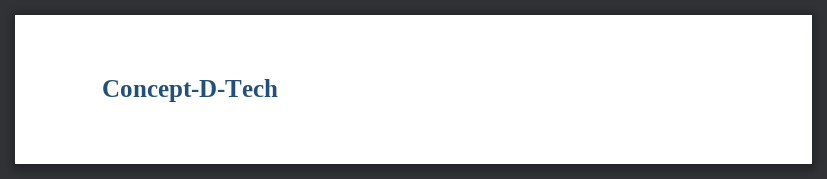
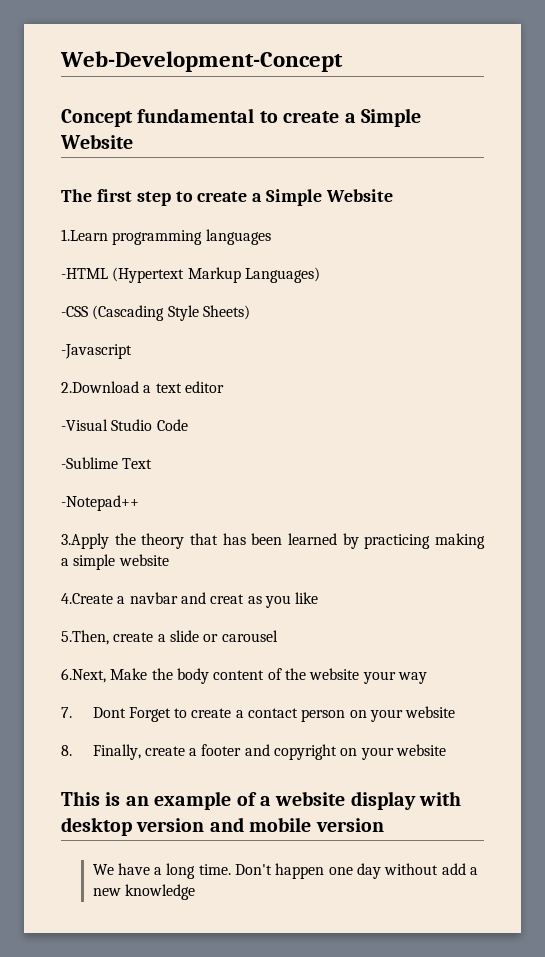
- Concept-D-Tech
+ Web-Development-Concept
+ Concept fundamental to create a Simple Website
+ The first step to create a Simple Website
+ 1.Learn programming languages
+ -HTML (Hypertext Markup Languages)
+ -CSS (Cascading Style Sheets)
+ -Javascript
+ 2.Download a text editor
+ -Visual Studio Code
+ -Sublime Text
+ -Notepad++
+ 3.Apply the theory that has been learned by practicing making a simple website
+ 4.Create a navbar and creat as you like
+ 5.Then, create a slide or carousel
+ 6.Next, Make the body content of the website your way
+ 7. Dont Forget to create a contact person on your website
+ 8. Finally, create a footer and copyright on your website
+ This is an example of a website display with desktop version and mobile version
+ We have a long time. Don't happen one day without add a new knowledge

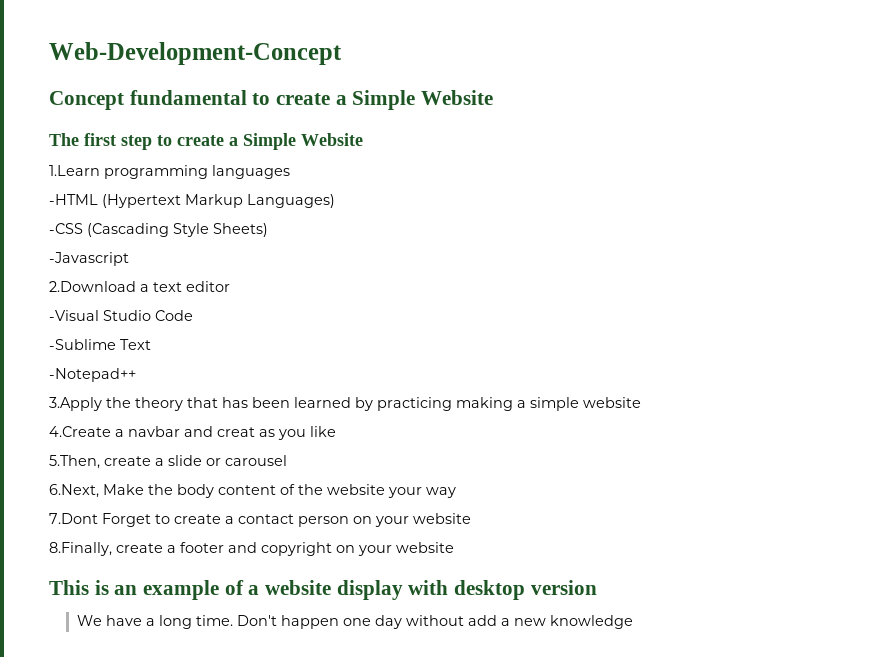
- 7. Dont Forget to create a contact person on your website
+ 7.Dont Forget to create a contact person on your website
- 8. Finally, create a footer and copyright on your website
+ 8.Finally, create a footer and copyright on your website
- This is an example of a website display with desktop version and mobile version
+ This is an example of a website display with desktop version

